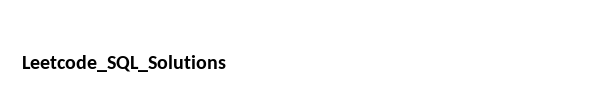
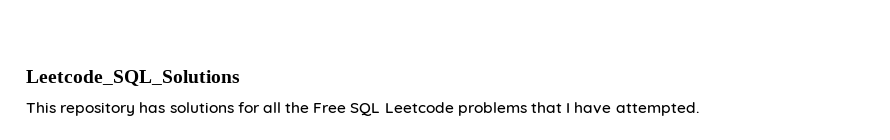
+ This repository has solutions for all the Free SQL Leetcode problems that I have attempted.

